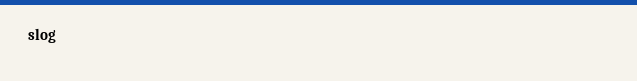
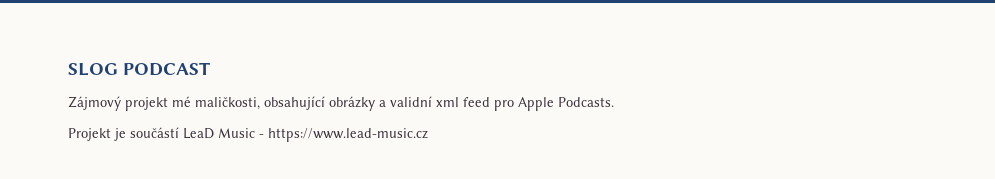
- slog
+ SLOG PODCAST
+ Zájmový projekt mé maličkosti, obsahující obrázky a validní xml feed pro Apple Podcasts.
+ Projekt je součástí LeaD Music - https://www.lead-music.cz

